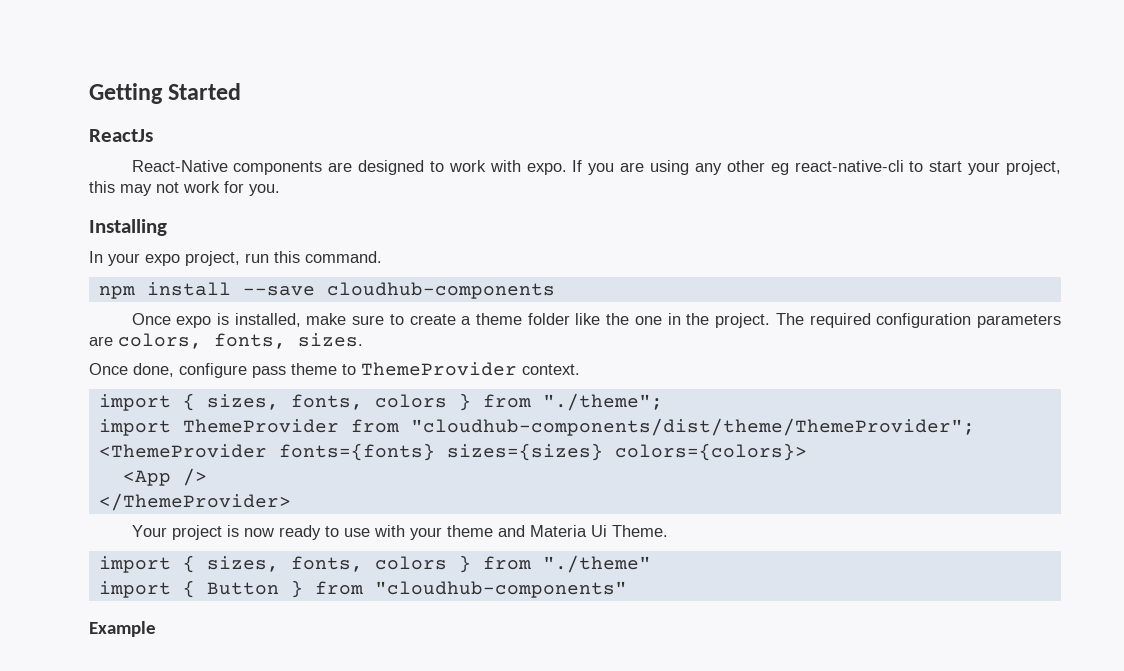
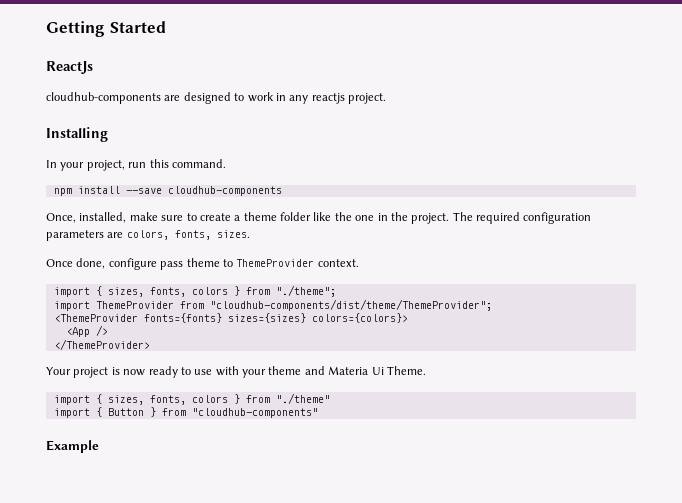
- React-Native components are designed to work with expo. If you are using any other eg react-native-cli to start your project, this may not work for you.
+ cloudhub-components are designed to work in any reactjs project.
- In your expo project, run this command.
+ In your project, run this command.
- Once expo is installed, make sure to create a theme folder like the one in the project.
+ Once, installed, make sure to create a theme folder like the one in the project.

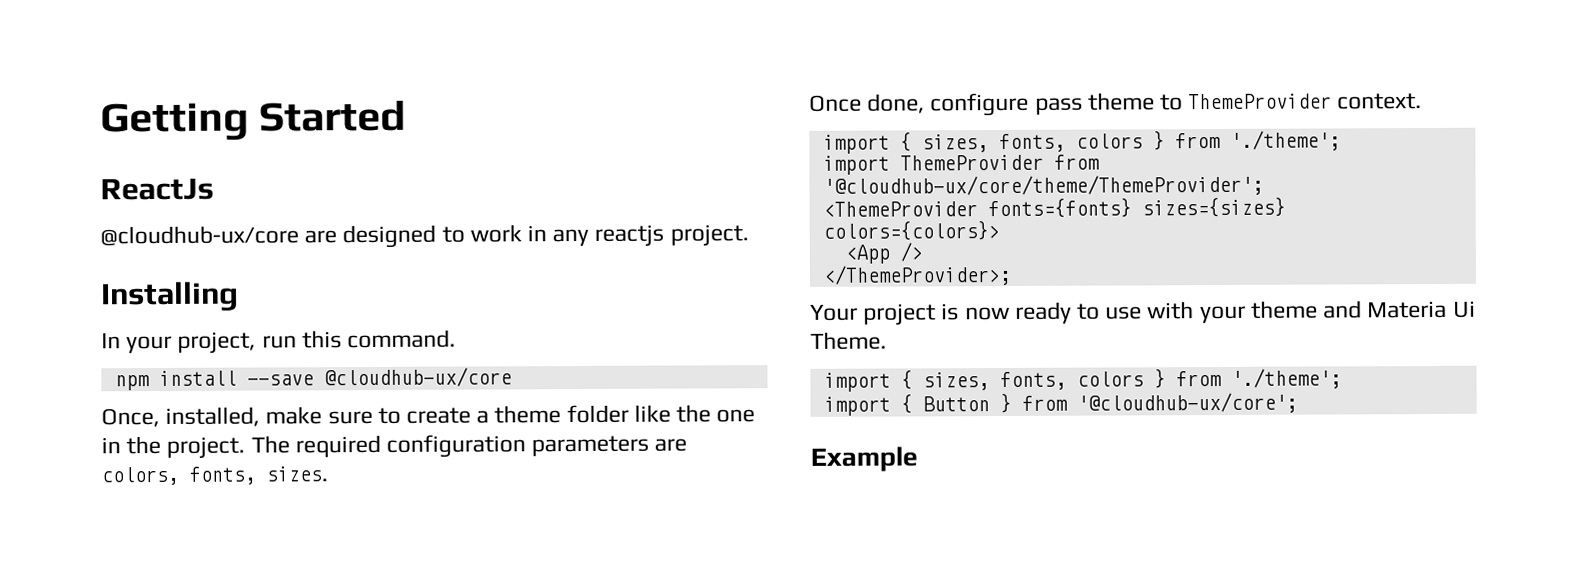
- cloudhub-components are designed to work in any reactjs project.
+ @cloudhub-ux/core are designed to work in any reactjs project.
- npm install --save cloudhub-components
+ npm install --save @cloudhub-ux/core
  Once done, configure pass theme to ThemeProvider context.
- import { sizes, fonts, colors } from "./theme";
+ import { sizes, fonts, colors } from './theme';
- import ThemeProvider from "cloudhub-components/dist/theme/ThemeProvider";
+ import ThemeProvider from '@cloudhub-ux/core/theme/ThemeProvider';
- </ThemeProvider>
+ </ThemeProvider>;
  Your project is now ready to use with your theme and Materia Ui Theme.
- import { sizes, fonts, colors } from "./theme"
+ import { sizes, fonts, colors } from './theme';
- import { Button } from "cloudhub-components"
+ import { Button } from '@cloudhub-ux/core';

